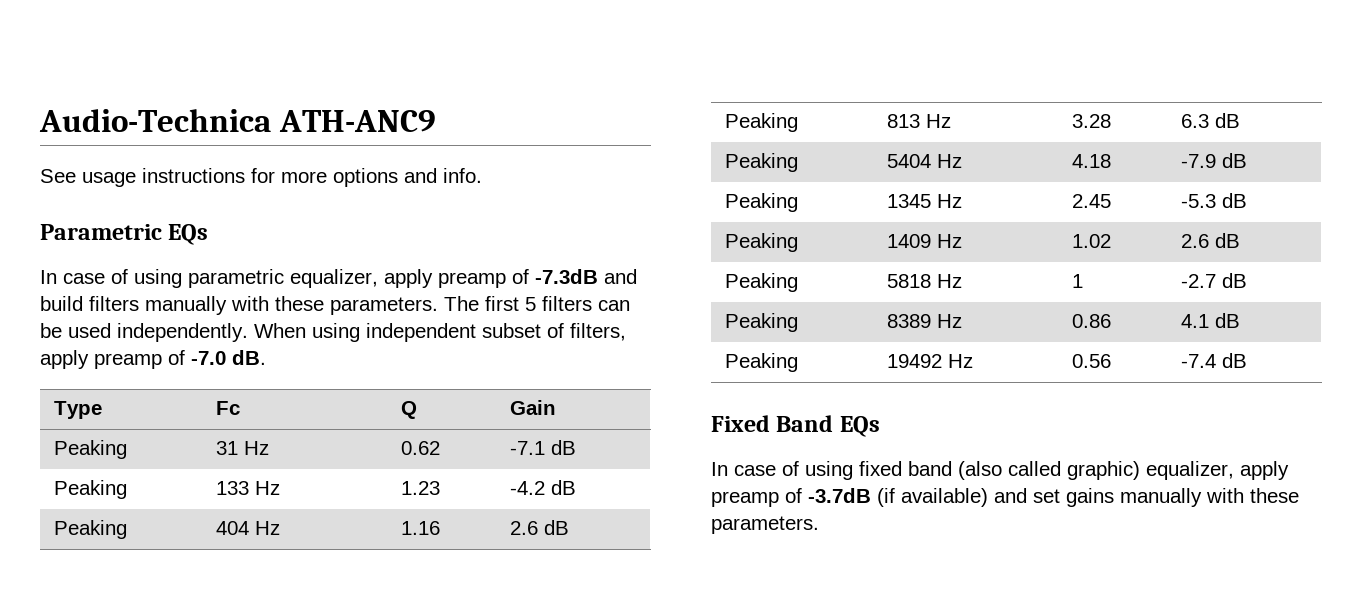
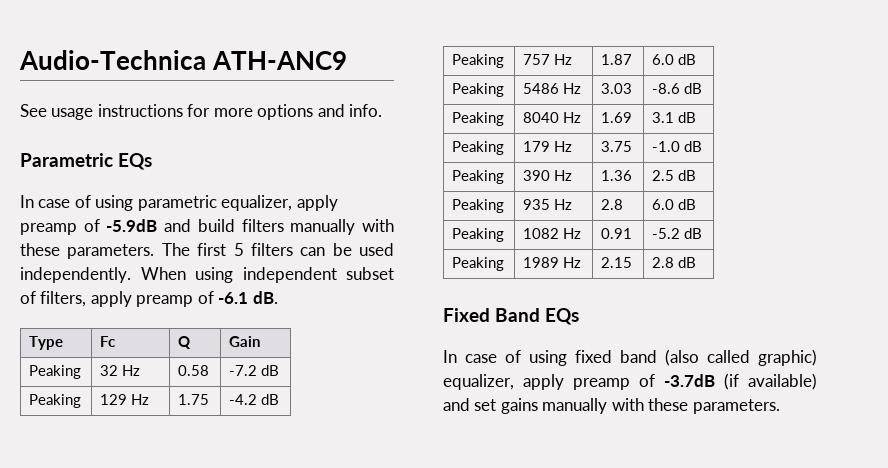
- In case of using parametric equalizer, apply preamp of -7.3dB and build filters manually with these parameters.
+ In case of using parametric equalizer, apply preamp of -5.9dB and build filters manually with these parameters.
- When using independent subset of filters, apply preamp of -7.0 dB.
+ When using independent subset of filters, apply preamp of -6.1 dB.
- Peaking | 31 Hz | 0.62 | -7.1 dB
- Peaking | 133 Hz | 1.23 | -4.2 dB
+ Peaking | 32 Hz | 0.58 | -7.2 dB
+ Peaking | 129 Hz | 1.75 | -4.2 dB
- Peaking | 404 Hz | 1.16 | 2.6 dB
- Peaking | 813 Hz | 3.28 | 6.3 dB
- Peaking | 5404 Hz | 4.18 | -7.9 dB
- Peaking | 1345 Hz | 2.45 | -5.3 dB
- Peaking | 1409 Hz | 1.02 | 2.6 dB
- Peaking | 5818 Hz | 1 | -2.7 dB
- Peaking | 8389 Hz | 0.86 | 4.1 dB
- Peaking | 19492 Hz | 0.56 | -7.4 dB
+ Peaking | 757 Hz | 1.87 | 6.0 dB
+ Peaking | 5486 Hz | 3.03 | -8.6 dB
+ Peaking | 8040 Hz | 1.69 | 3.1 dB
+ Peaking | 179 Hz | 3.75 | -1.0 dB
+ Peaking | 390 Hz | 1.36 | 2.5 dB
+ Peaking | 935 Hz | 2.8 | 6.0 dB
+ Peaking | 1082 Hz | 0.91 | -5.2 dB
+ Peaking | 1989 Hz | 2.15 | 2.8 dB

